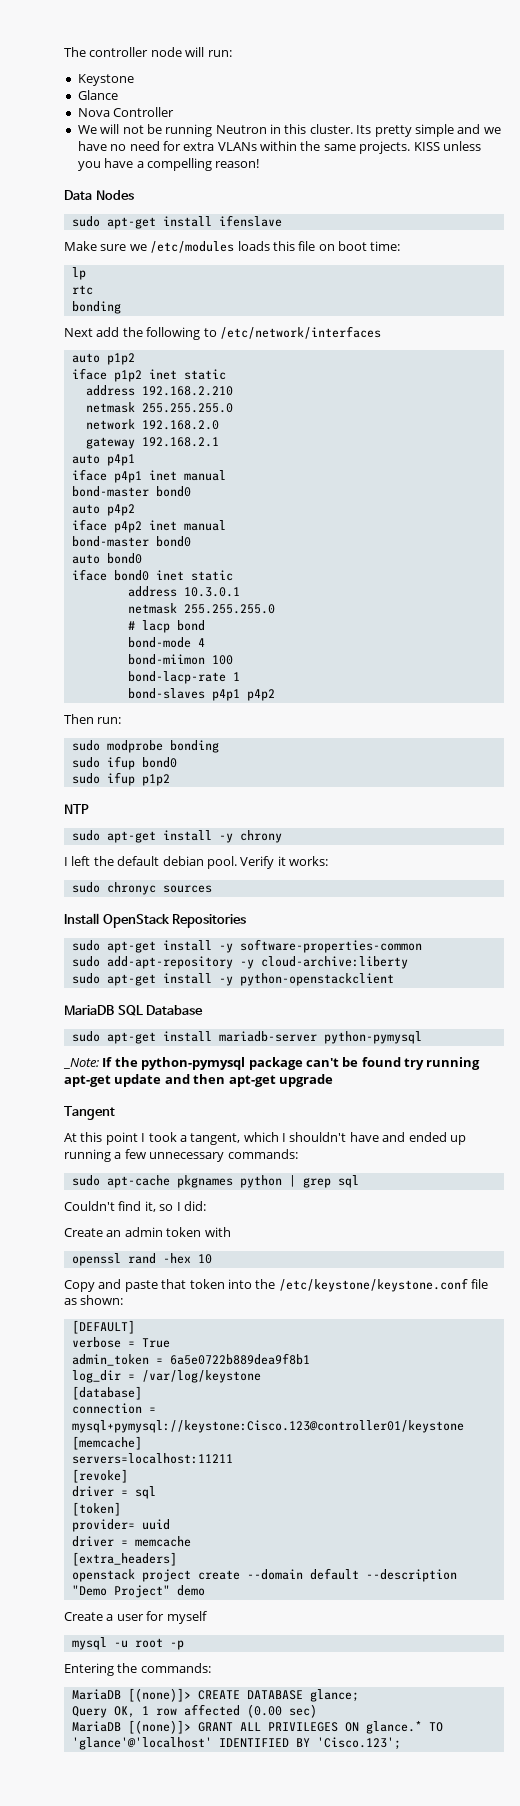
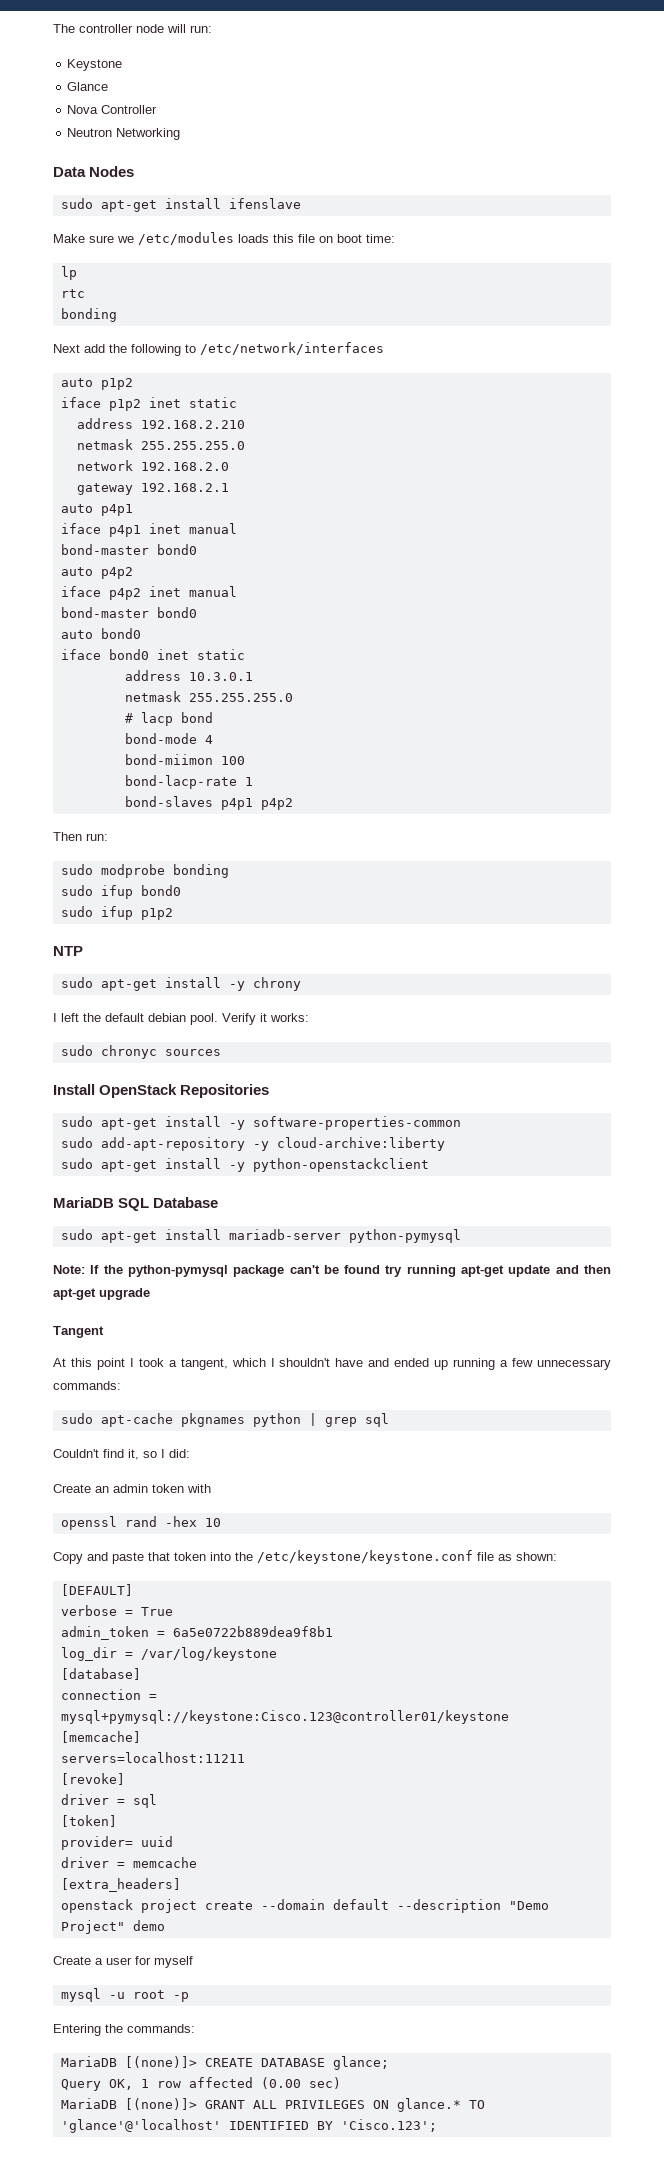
- We will not be running Neutron in this cluster. Its pretty simple and we have no need for extra VLANs within the same projects. KISS unless you have a compelling reason!
+ Neutron Networking
- _Note: If the python-pymysql package can't be found try running apt-get update and then apt-get upgrade
+ Note: If the python-pymysql package can't be found try running apt-get update and then apt-get upgrade

